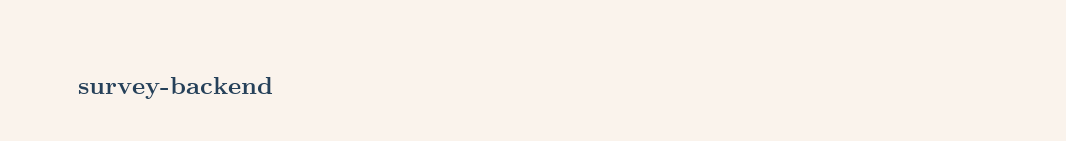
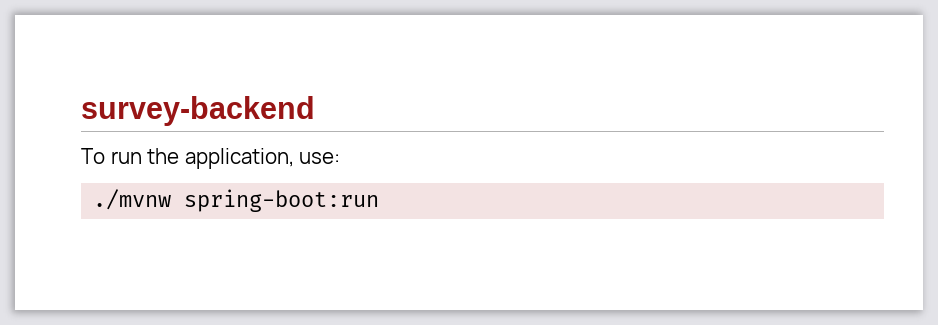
+ To run the application, use:
+ ./mvnw spring-boot:run

